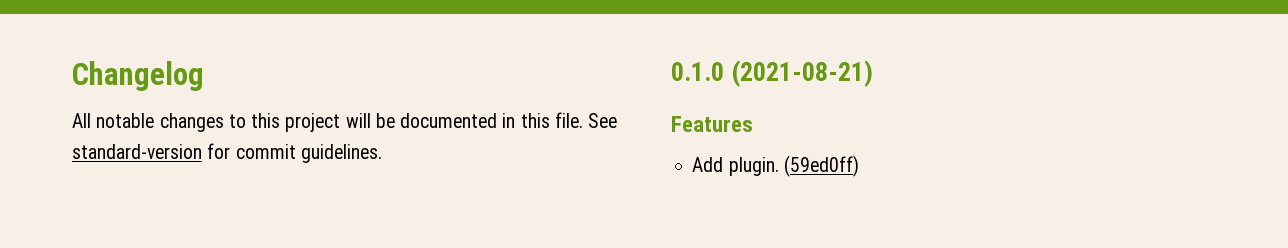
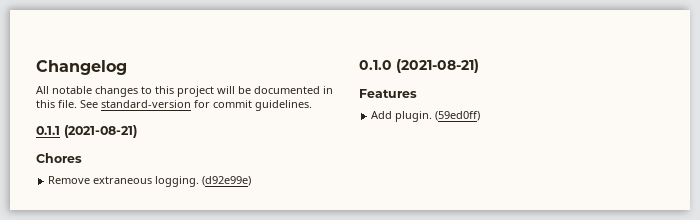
+ 0.1.1 (2021-08-21)
+ Chores
+ Remove extraneous logging. (d92e99e)

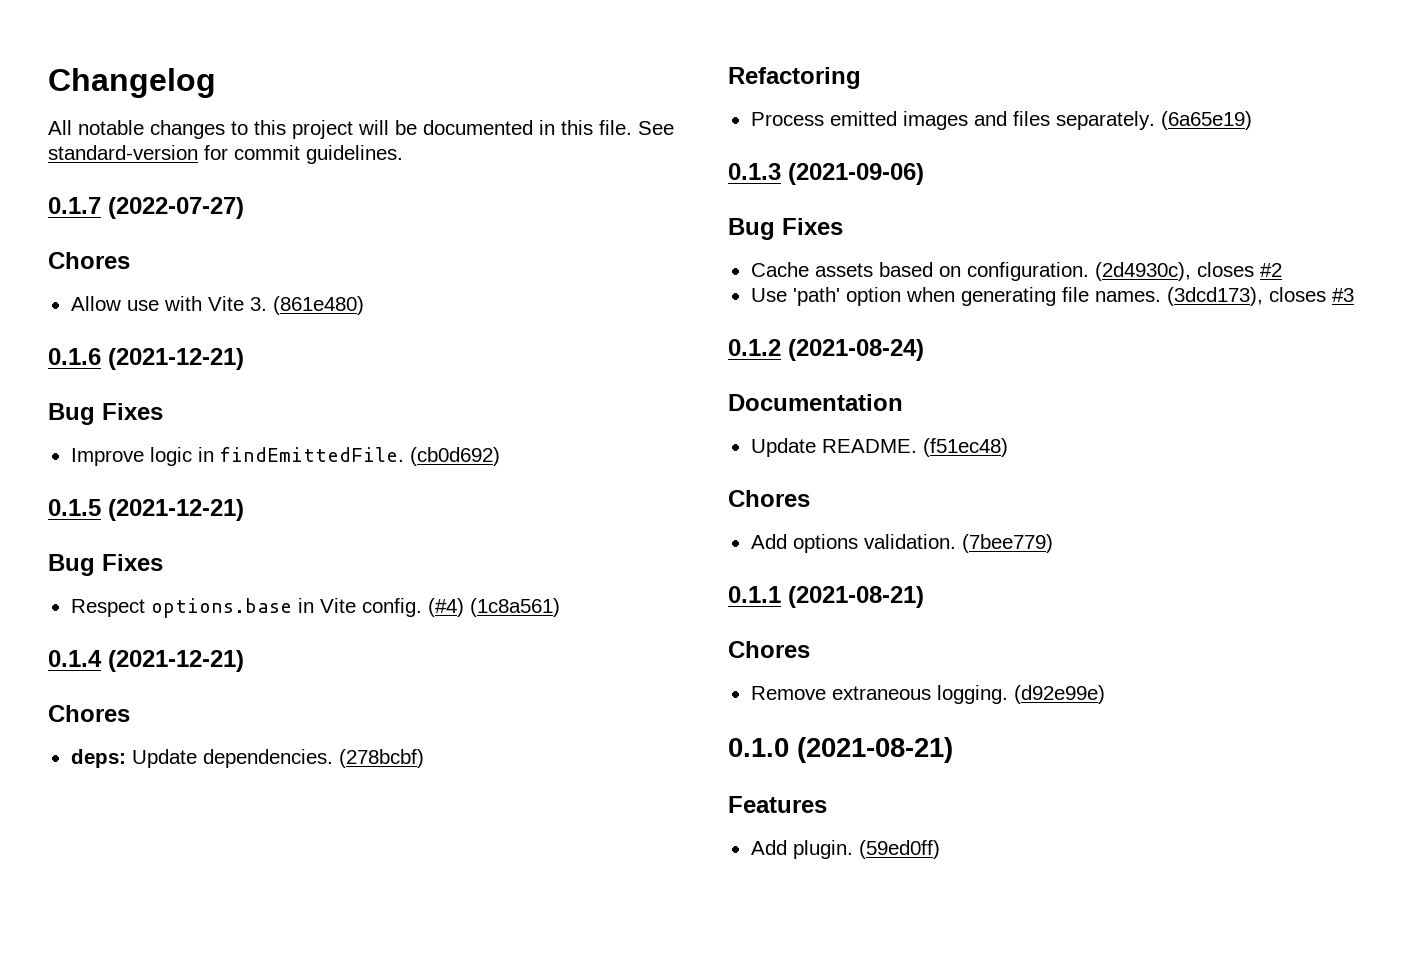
+ 0.1.7 (2022-07-27)
+ Chores
+ Allow use with Vite 3. (861e480)
+ 0.1.6 (2021-12-21)
+ Bug Fixes
+ Improve logic in findEmittedFile. (cb0d692)
+ 0.1.5 (2021-12-21)
+ Bug Fixes
+ Respect options.base in Vite config. (#4) (1c8a561)
+ 0.1.4 (2021-12-21)
+ Chores
+ deps: Update dependencies. (278bcbf)
+ Refactoring
+ Process emitted images and files separately. (6a65e19)
+ 0.1.3 (2021-09-06)
+ Bug Fixes
+ Cache assets based on configuration. (2d4930c), closes #2
+ Use 'path' option when generating file names. (3dcd173), closes #3
+ 0.1.2 (2021-08-24)
+ Documentation
+ Update README. (f51ec48)
+ Chores
+ Add options validation. (7bee779)

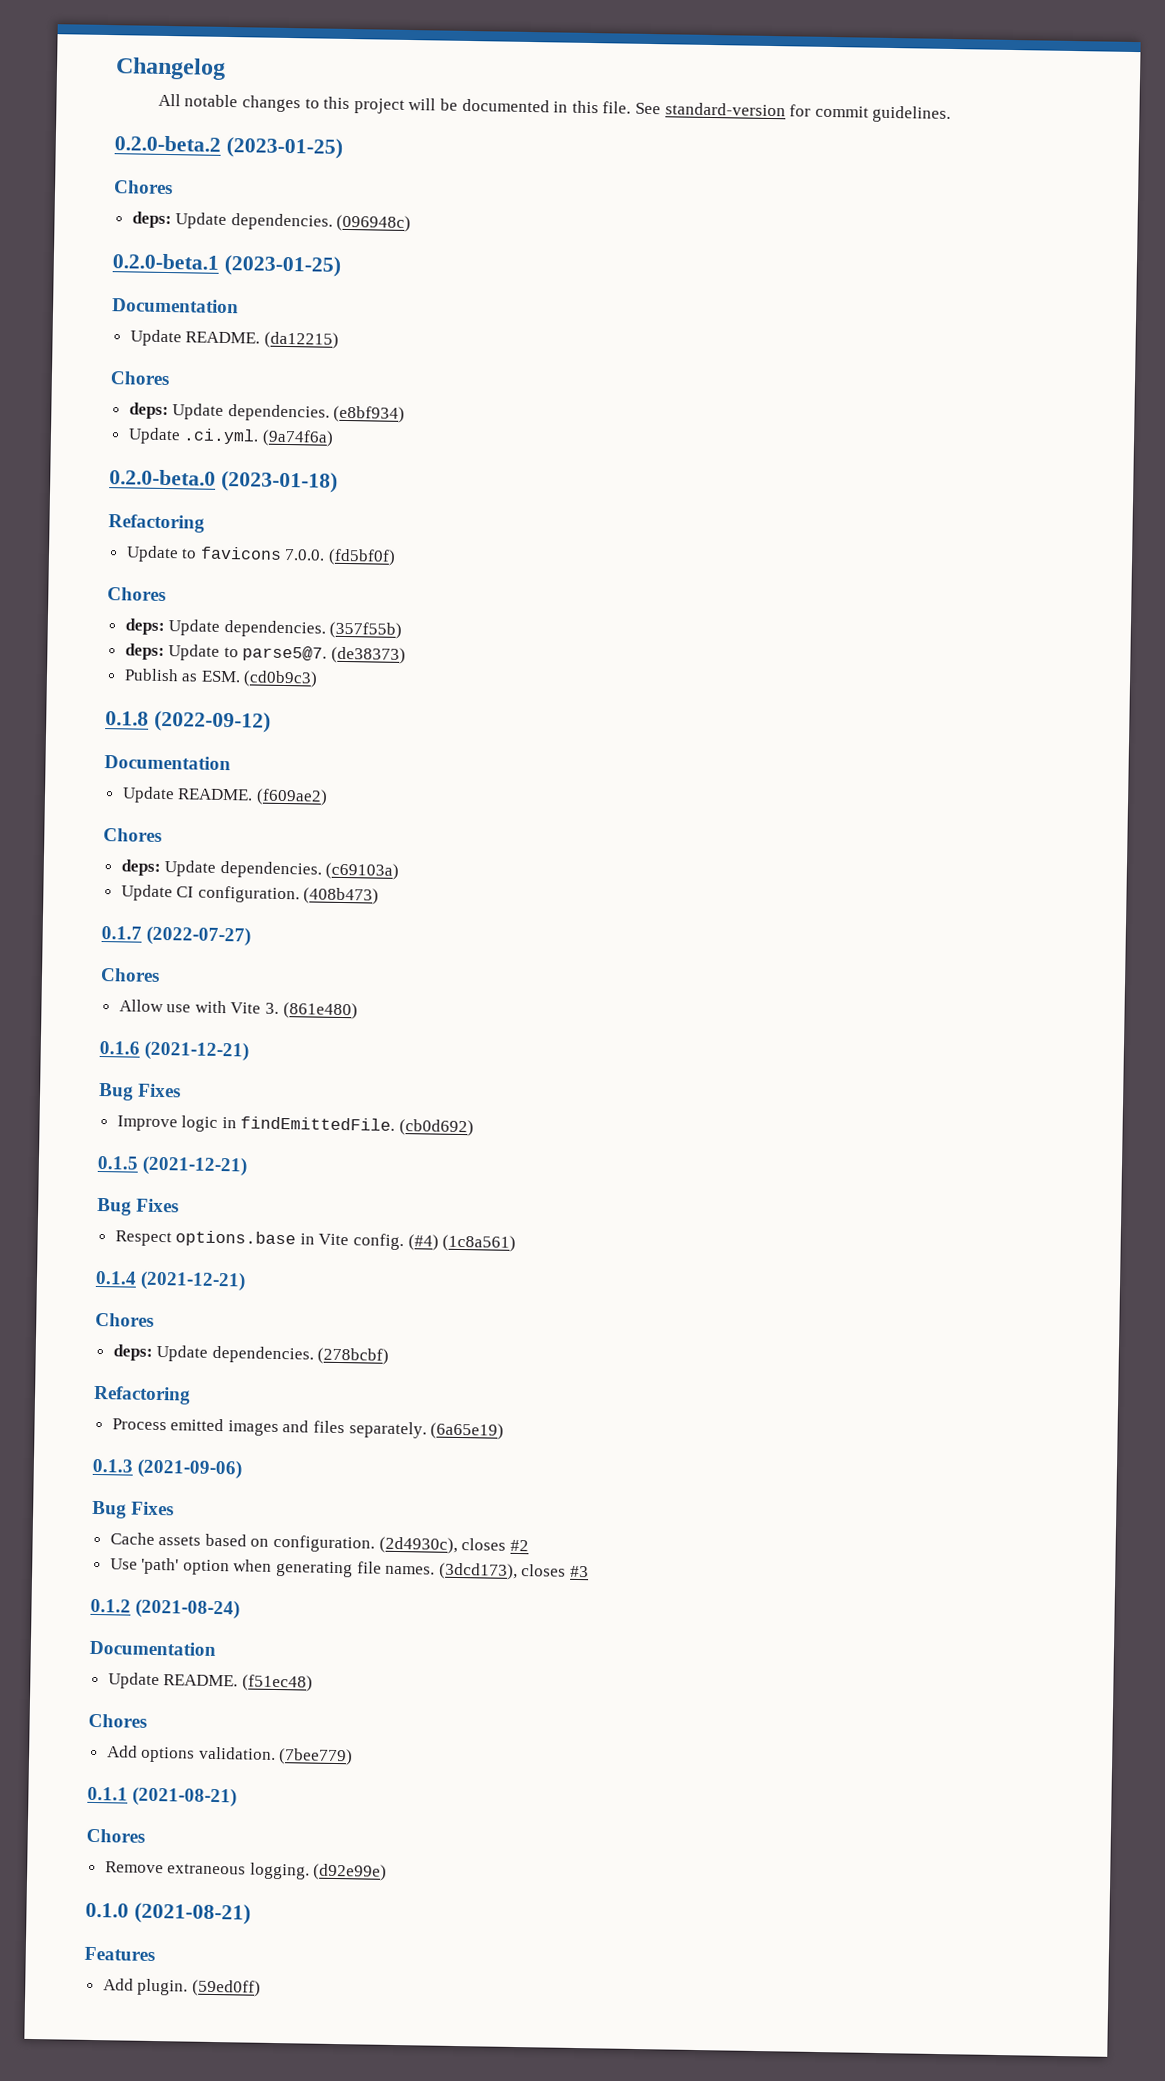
+ 0.2.0-beta.2 (2023-01-25)
+ Chores
+ deps: Update dependencies. (096948c)
+ 0.2.0-beta.1 (2023-01-25)
+ Documentation
+ Update README. (da12215)
+ Chores
+ deps: Update dependencies. (e8bf934)
+ Update .ci.yml. (9a74f6a)
+ 0.2.0-beta.0 (2023-01-18)
+ Refactoring
+ Update to favicons 7.0.0. (fd5bf0f)
+ Chores
+ deps: Update dependencies. (357f55b)
+ deps: Update to parse5@7. (de38373)
+ Publish as ESM. (cd0b9c3)
+ 0.1.8 (2022-09-12)
+ Documentation
+ Update README. (f609ae2)
+ Chores
+ deps: Update dependencies. (c69103a)
+ Update CI configuration. (408b473)

